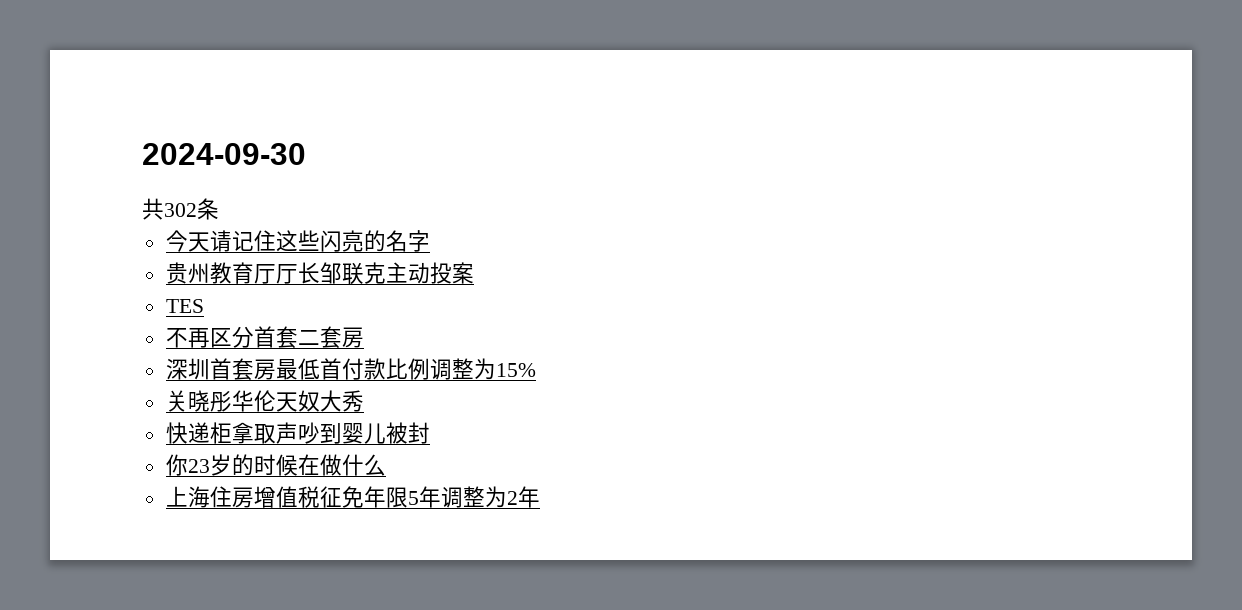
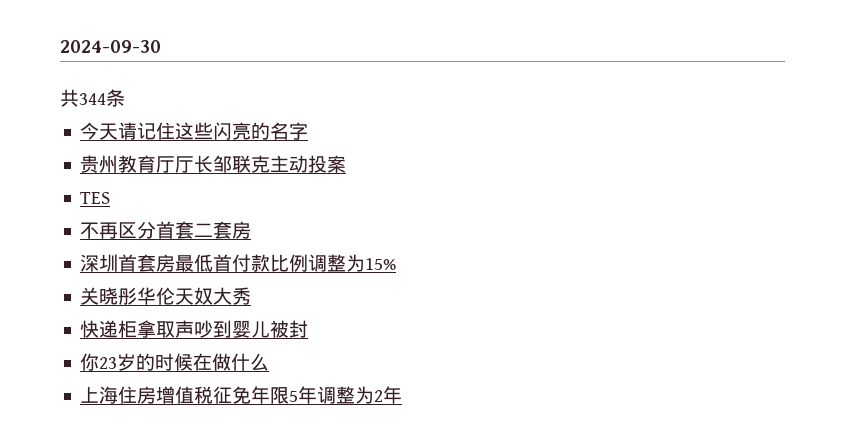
- 共302条
+ 共344条

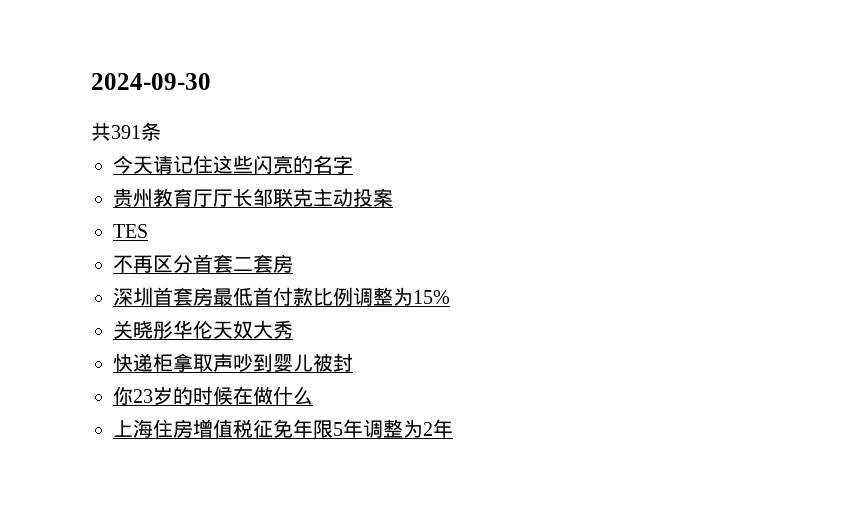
- 共344条
+ 共391条

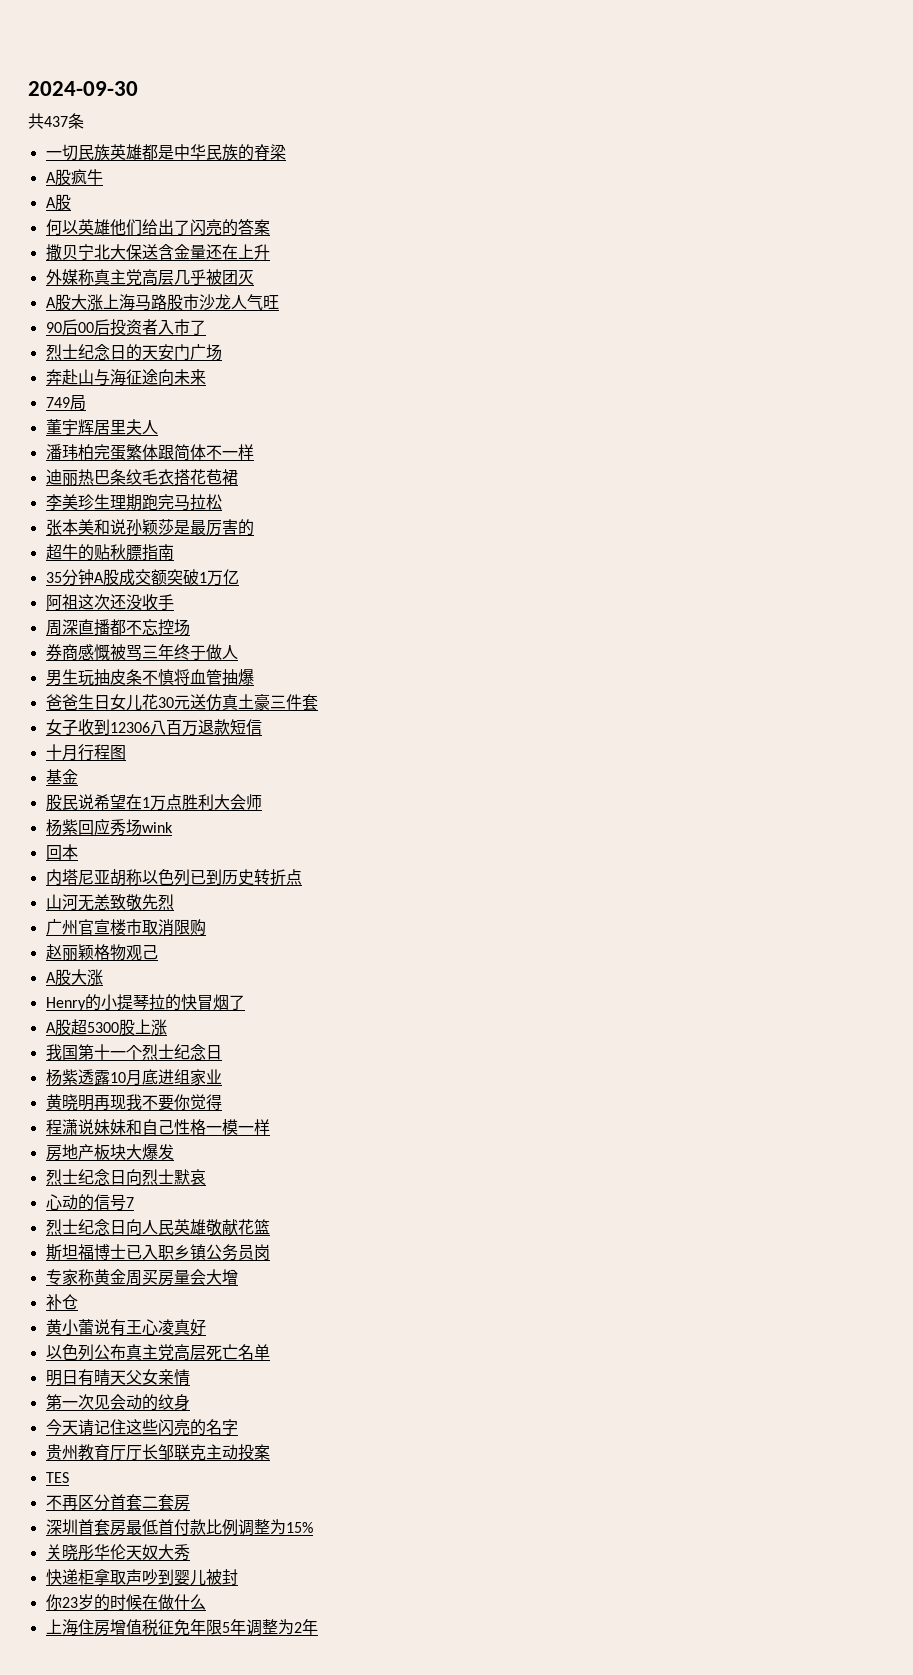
- 共391条
+ 共437条
+ 一切民族英雄都是中华民族的脊梁
+ A股疯牛
+ A股
+ 何以英雄他们给出了闪亮的答案
+ 撒贝宁北大保送含金量还在上升
+ 外媒称真主党高层几乎被团灭
+ A股大涨上海马路股市沙龙人气旺
+ 90后00后投资者入市了
+ 烈士纪念日的天安门广场
+ 奔赴山与海征途向未来
+ 749局
+ 董宇辉居里夫人
+ 潘玮柏完蛋繁体跟简体不一样
+ 迪丽热巴条纹毛衣搭花苞裙
+ 李美珍生理期跑完马拉松
+ 张本美和说孙颖莎是最厉害的
+ 超牛的贴秋膘指南
+ 35分钟A股成交额突破1万亿
+ 阿祖这次还没收手
+ 周深直播都不忘控场
+ 券商感慨被骂三年终于做人
+ 男生玩抽皮条不慎将血管抽爆
+ 爸爸生日女儿花30元送仿真土豪三件套
+ 女子收到12306八百万退款短信
+ 十月行程图
+ 基金
+ 股民说希望在1万点胜利大会师
+ 杨紫回应秀场wink
+ 回本
+ 内塔尼亚胡称以色列已到历史转折点
+ 山河无恙致敬先烈
+ 广州官宣楼市取消限购
+ 赵丽颖格物观己
+ A股大涨
+ Henry的小提琴拉的快冒烟了
+ A股超5300股上涨
+ 我国第十一个烈士纪念日
+ 杨紫透露10月底进组家业
+ 黄晓明再现我不要你觉得
+ 程潇说妹妹和自己性格一模一样
+ 房地产板块大爆发
+ 烈士纪念日向烈士默哀
+ 心动的信号7
+ 烈士纪念日向人民英雄敬献花篮
+ 斯坦福博士已入职乡镇公务员岗
+ 专家称黄金周买房量会大增
+ 补仓
+ 黄小蕾说有王心凌真好
+ 以色列公布真主党高层死亡名单
+ 明日有晴天父女亲情
+ 第一次见会动的纹身

